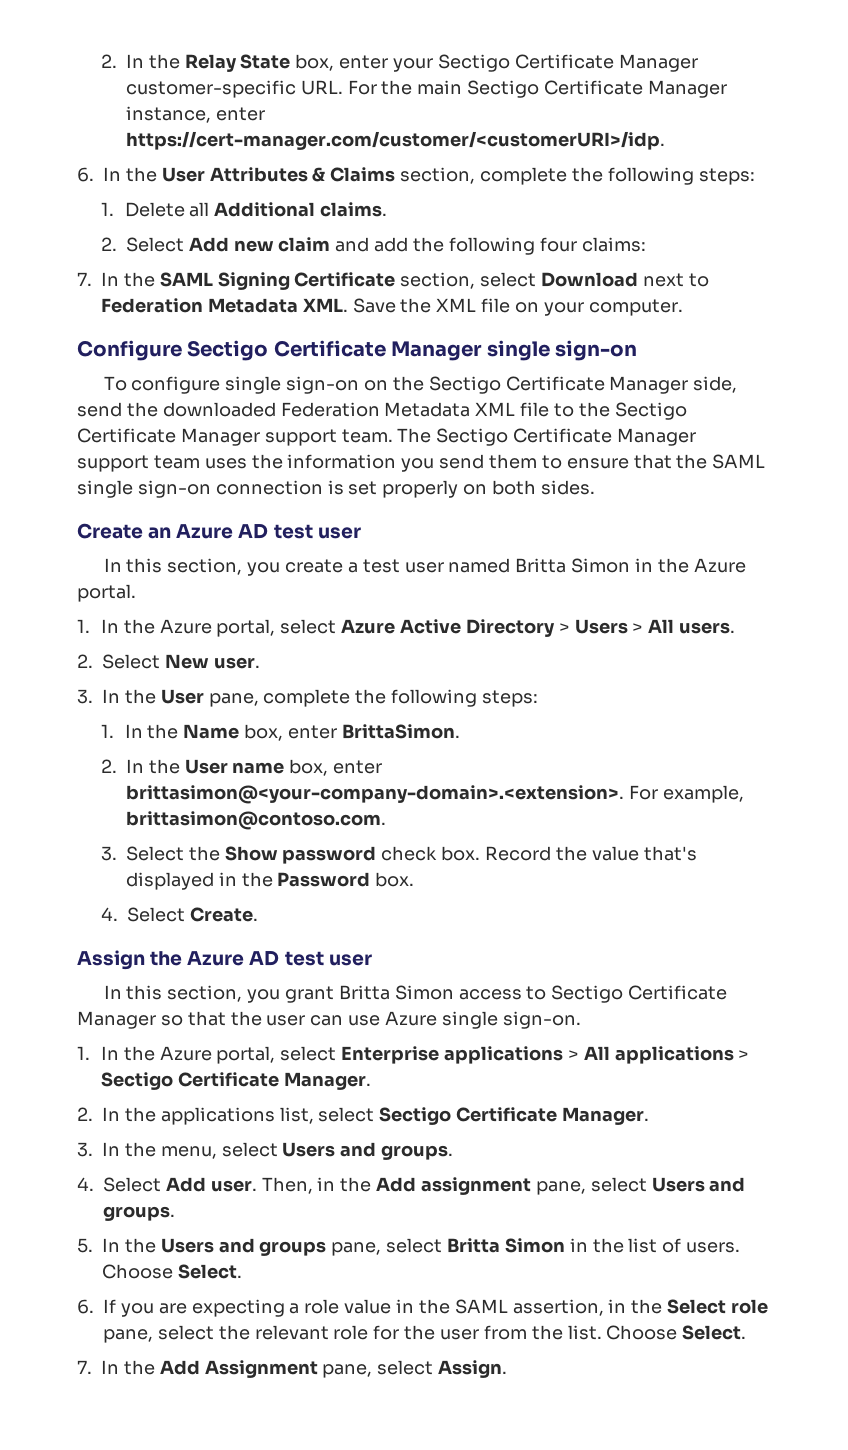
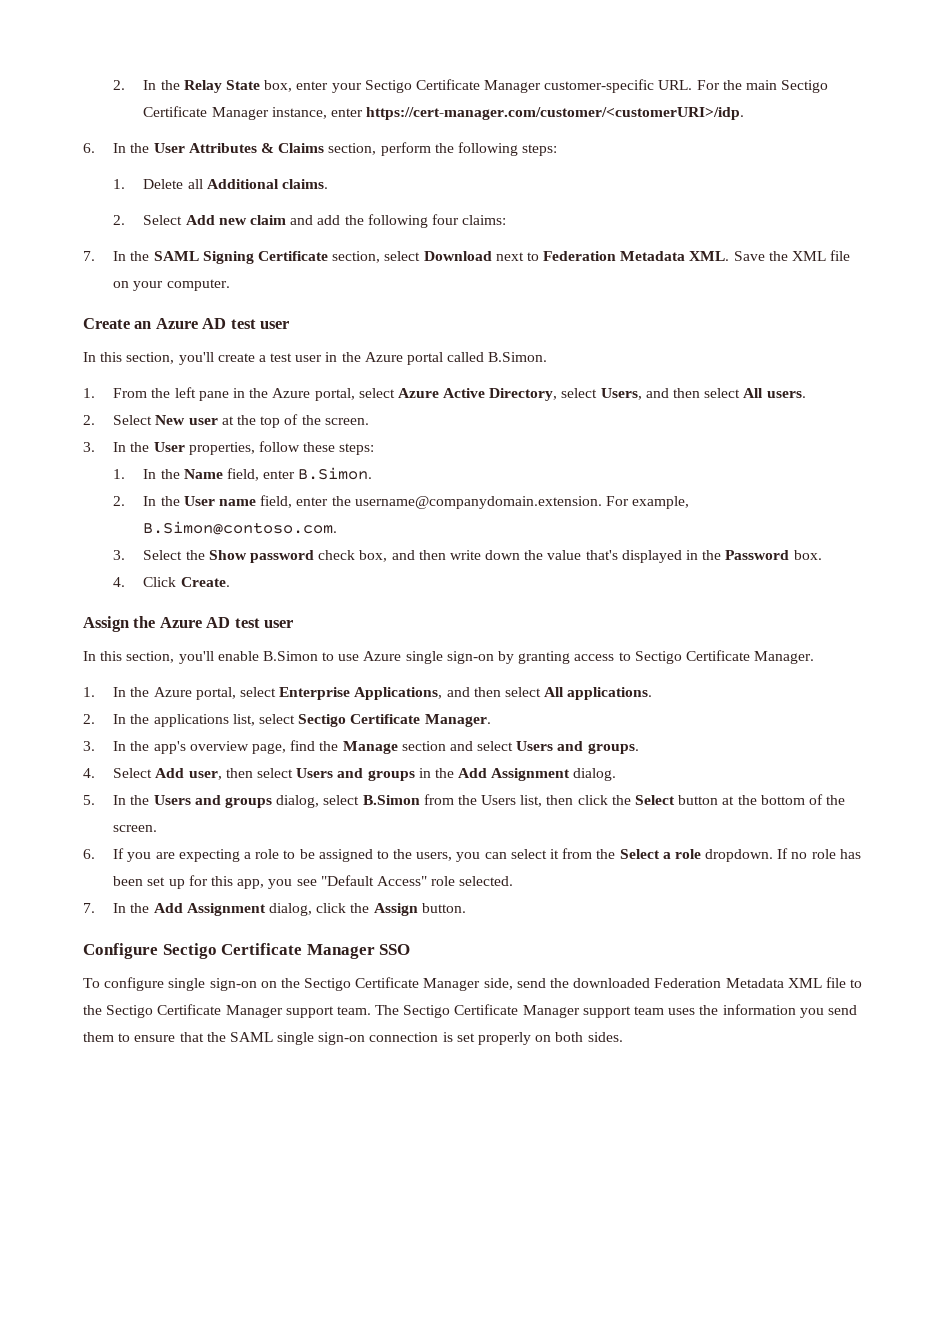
- 6. In the User Attributes & Claims section, complete the following steps:
+ 6. In the User Attributes & Claims section, perform the following steps:
+ Create an Azure AD test user
+ In this section, you'll create a test user in the Azure portal called B.Simon.
+ 1. From the left pane in the Azure portal, select Azure Active Directory, select Users, and then select All users.
+ 2. Select New user at the top of the screen.
+ 3. In the User properties, follow these steps:
+ 1. In the Name field, enter B.Simon.
+ 2. In the User name field, enter the username@companydomain.extension. For example, B.Simon@contoso.com.
+ 3. Select the Show password check box, and then write down the value that's displayed in the Password box.
+ 4. Click Create.
+ Assign the Azure AD test user
+ In this section, you'll enable B.Simon to use Azure single sign-on by granting access to Sectigo Certificate Manager.
+ 1. In the Azure portal, select Enterprise Applications, and then select All applications.
+ 2. In the applications list, select Sectigo Certificate Manager.
+ 3. In the app's overview page, find the Manage section and select Users and groups.
+ 4. Select Add user, then select Users and groups in the Add Assignment dialog.
+ 5. In the Users and groups dialog, select B.Simon from the Users list, then click the Select button at the bottom of the screen.
+ 6. If you are expecting a role to be assigned to the users, you can select it from the Select a role dropdown. If no role has been set up for this app, you see "Default Access" role selected.
+ 7. In the Add Assignment dialog, click the Assign button.
- Configure Sectigo Certificate Manager single sign-on
+ Configure Sectigo Certificate Manager SSO
- Create an Azure AD test user
- In this section, you create a test user named Britta Simon in the Azure portal.
- 1. In the Azure portal, select Azure Active Directory > Users > All users.
- 2. Select New user.
- 3. In the User pane, complete the following steps:
- 1. In the Name box, enter BrittaSimon.
- 2. In the User name box, enter brittasimon@<your-company-domain>.<extension>. For example, brittasimon@contoso.com.
- 3. Select the Show password check box. Record the value that's displayed in the Password box.
- 4. Select Create.
- Assign the Azure AD test user
- In this section, you grant Britta Simon access to Sectigo Certificate Manager so that the user can use Azure single sign-on.
- 1. In the Azure portal, select Enterprise applications > All applications > Sectigo Certificate Manager.
- 2. In the applications list, select Sectigo Certificate Manager.
- 3. In the menu, select Users and groups.
- 4. Select Add user. Then, in the Add assignment pane, select Users and groups.
- 5. In the Users and groups pane, select Britta Simon in the list of users. Choose Select.
- 6. If you are expecting a role value in the SAML assertion, in the Select role pane, select the relevant role for the user from the list. Choose Select.
- 7. In the Add Assignment pane, select Assign.

